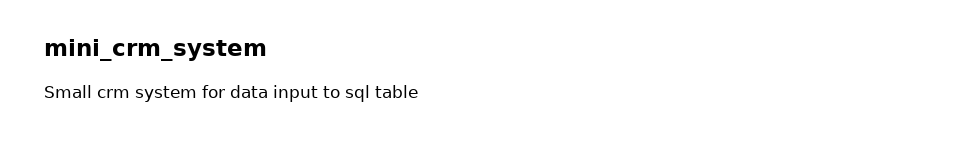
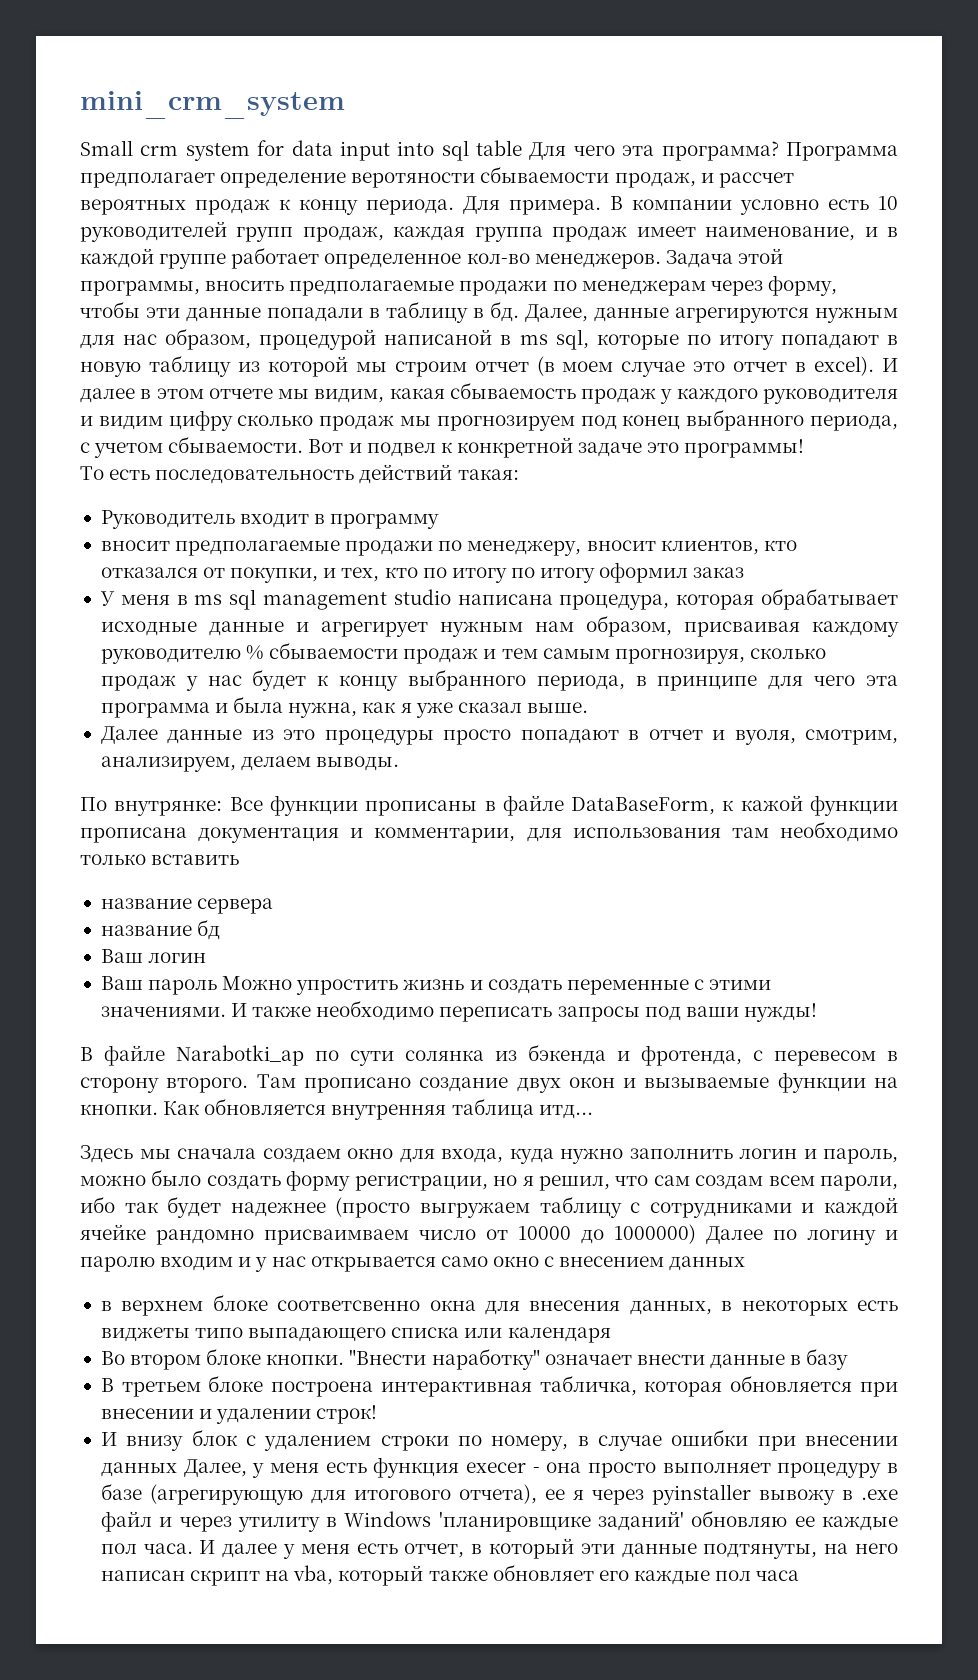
- Small crm system for data input to sql table
+ Small crm system for data input into sql table Для чего эта программа? Программа предполагает определение веротяности сбываемости продаж, и рассчет вероятных продаж к концу периода. Для примера. В компании условно есть 10 руководителей групп продаж, каждая группа продаж имеет наименование, и в каждой группе работает определенное кол-во менеджеров. Задача этой программы, вносить предполагаемые продажи по менеджерам через форму, чтобы эти данные попадали в таблицу в бд. Далее, данные агрегируются нужным для нас образом, процедурой написаной в ms sql, которые по итогу попадают в новую таблицу из которой мы строим отчет (в моем случае это отчет в excel). И далее в этом отчете мы видим, какая сбываемость продаж у каждого руководителя и видим цифру сколько продаж мы прогнозируем под конец выбранного периода, с учетом сбываемости. Вот и подвел к конкретной задаче это программы!
+ То есть последовательность действий такая:
+ Руководитель входит в программу
+ вносит предполагаемые продажи по менеджеру, вносит клиентов, кто отказался от покупки, и тех, кто по итогу по итогу оформил заказ
+ У меня в ms sql management studio написана процедура, которая обрабатывает исходные данные и агрегирует нужным нам образом, присваивая каждому руководителю % сбываемости продаж и тем самым прогнозируя, сколько продаж у нас будет к концу выбранного периода, в принципе для чего эта программа и была нужна, как я уже сказал выше.
+ Далее данные из это процедуры просто попадают в отчет и вуоля, смотрим, анализируем, делаем выводы.
+ По внутрянке: Все функции прописаны в файле DataBaseForm, к кажой функции прописана документация и комментарии, для использования там необходимо только вставить
+ название сервера
+ название бд
+ Ваш логин
+ Ваш пароль Можно упростить жизнь и создать переменные с этими значениями. И также необходимо переписать запросы под ваши нужды!
+ В файле Narabotki_ap по сути солянка из бэкенда и фротенда, с перевесом в сторону второго. Там прописано создание двух окон и вызываемые функции на кнопки. Как обновляется внутренняя таблица итд...
+ Здесь мы сначала создаем окно для входа, куда нужно заполнить логин и пароль, можно было создать форму регистрации, но я решил, что сам создам всем пароли, ибо так будет надежнее (просто выгружаем таблицу с сотрудниками и каждой ячейке рандомно присваимваем число от 10000 до 1000000) Далее по логину и паролю входим и у нас открывается само окно с внесением данных
+ в верхнем блоке соответсвенно окна для внесения данных, в некоторых есть виджеты типо выпадающего списка или календаря
+ Во втором блоке кнопки. "Внести наработку" означает внести данные в базу
+ В третьем блоке построена интерактивная табличка, которая обновляется при внесении и удалении строк!
+ И внизу блок с удалением строки по номеру, в случае ошибки при внесении данных Далее, у меня есть функция execer - она просто выполняет процедуру в базе (агрегирующую для итогового отчета), ее я через pyinstaller вывожу в .exe файл и через утилиту в Windows 'планировщике заданий' обновляю ее каждые пол часа. И далее у меня есть отчет, в который эти данные подтянуты, на него написан скрипт на vba, который также обновляет его каждые пол часа

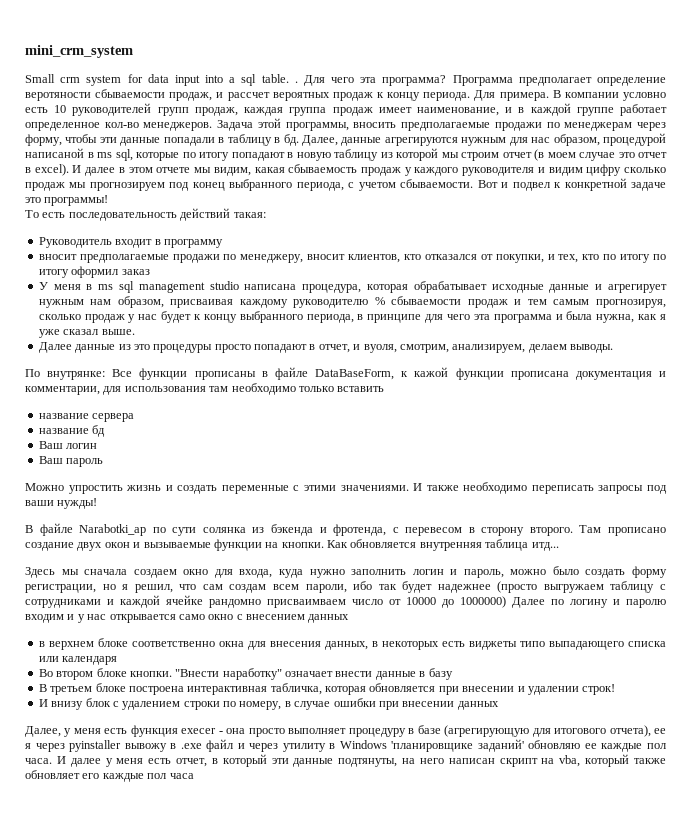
- Small crm system for data input into sql table Для чего эта программа?
+ Small crm system for data input into a sql table. . Для чего эта программа?
- Далее данные из это процедуры просто попадают в отчет и вуоля, смотрим, анализируем, делаем выводы.
+ Далее данные из это процедуры просто попадают в отчет, и вуоля, смотрим, анализируем, делаем выводы.
- Ваш пароль Можно упростить жизнь и создать переменные с этими значениями.
+ Ваш пароль
+ Можно упростить жизнь и создать переменные с этими значениями.
- в верхнем блоке соответсвенно окна для внесения данных, в некоторых есть виджеты типо выпадающего списка или календаря
+ в верхнем блоке соответственно окна для внесения данных, в некоторых есть виджеты типо выпадающего списка или календаря
- И внизу блок с удалением строки по номеру, в случае ошибки при внесении данных Далее, у меня есть функция execer - она просто выполняет процедуру в базе (агрегирующую для итогового отчета), ее я через pyinstaller вывожу в .exe файл и через утилиту в Windows 'планировщике заданий' обновляю ее каждые пол часа.
+ И внизу блок с удалением строки по номеру, в случае ошибки при внесении данных
+ Далее, у меня есть функция execer - она просто выполняет процедуру в базе (агрегирующую для итогового отчета), ее я через pyinstaller вывожу в .exe файл и через утилиту в Windows 'планировщике заданий' обновляю ее каждые пол часа.

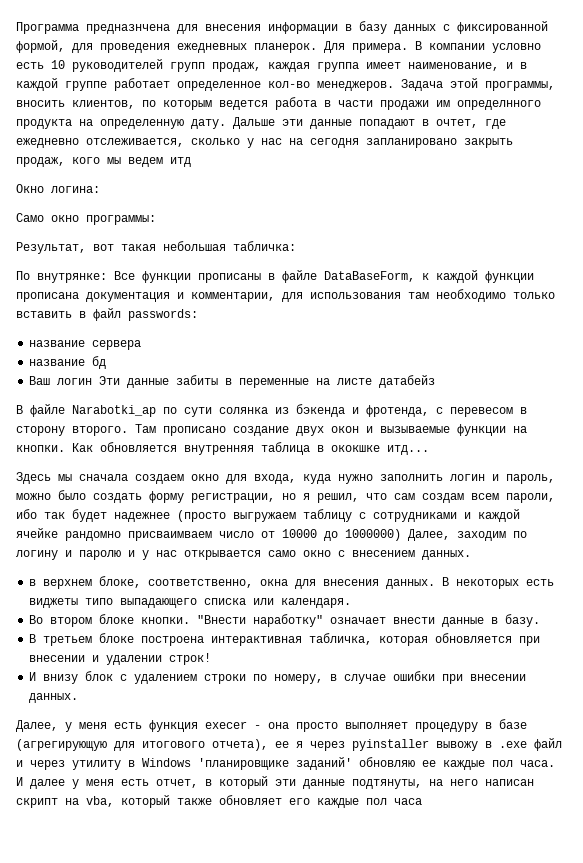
- mini_crm_system
- Small crm system for data input into a sql table. . Для чего эта программа? Программа предполагает определение веротяности сбываемости продаж, и рассчет вероятных продаж к концу периода.
+ Программа предназнчена для внесения информации в базу данных с фиксированной формой, для проведения ежедневных планерок.
- В компании условно есть 10 руководителей групп продаж, каждая группа продаж имеет наименование, и в каждой группе работает определенное кол-во менеджеров.
+ В компании условно есть 10 руководителей групп продаж, каждая группа имеет наименование, и в каждой группе работает определенное кол-во менеджеров.
- Задача этой программы, вносить предполагаемые продажи по менеджерам через форму, чтобы эти данные попадали в таблицу в бд. Далее, данные агрегируются нужным для нас образом, процедурой написаной в ms sql, которые по итогу попадают в новую таблицу из которой мы строим отчет (в моем случае это отчет в excel). И далее в этом отчете мы видим, какая сбываемость продаж у каждого руководителя и видим цифру сколько продаж мы прогнозируем под конец выбранного периода, с учетом сбываемости. Вот и подвел к конкретной задаче это программы!
- То есть последовательность действий такая:
- Руководитель входит в программу
- вносит предполагаемые продажи по менеджеру, вносит клиентов, кто отказался от покупки, и тех, кто по итогу по итогу оформил заказ
- У меня в ms sql management studio написана процедура, которая обрабатывает исходные данные и агрегирует нужным нам образом, присваивая каждому руководителю % сбываемости продаж и тем самым прогнозируя, сколько продаж у нас будет к концу выбранного периода, в принципе для чего эта программа и была нужна, как я уже сказал выше.
- Далее данные из это процедуры просто попадают в отчет, и вуоля, смотрим, анализируем, делаем выводы.
+ Задача этой программы, вносить клиентов, по которым ведется работа в части продажи им определнного продукта на определенную дату. Дальше эти данные попадают в очтет, где ежедневно отслеживается, сколько у нас на сегодня запланировано закрыть продаж, кого мы ведем итд
+ Окно логина:
+ Само окно программы:
+ Результат, вот такая небольшая табличка:
- По внутрянке: Все функции прописаны в файле DataBaseForm, к кажой функции прописана документация и комментарии, для использования там необходимо только вставить
+ По внутрянке: Все функции прописаны в файле DataBaseForm, к каждой функции прописана документация и комментарии, для использования там необходимо только вставить в файл passwords:
- Ваш логин
- Ваш пароль
- Можно упростить жизнь и создать переменные с этими значениями. И также необходимо переписать запросы под ваши нужды!
+ Ваш логин Эти данные забиты в переменные на листе датабейз
- Как обновляется внутренняя таблица итд...
+ Как обновляется внутренняя таблица в ококшке итд...
- Здесь мы сначала создаем окно для входа, куда нужно заполнить логин и пароль, можно было создать форму регистрации, но я решил, что сам создам всем пароли, ибо так будет надежнее (просто выгружаем таблицу с сотрудниками и каждой ячейке рандомно присваимваем число от 10000 до 1000000) Далее по логину и паролю входим и у нас открывается само окно с внесением данных
+ Здесь мы сначала создаем окно для входа, куда нужно заполнить логин и пароль, можно было создать форму регистрации, но я решил, что сам создам всем пароли, ибо так будет надежнее (просто выгружаем таблицу с сотрудниками и каждой ячейке рандомно присваимваем число от 10000 до 1000000) Далее, заходим по логину и паролю и у нас открывается само окно с внесением данных.
- в верхнем блоке соответственно окна для внесения данных, в некоторых есть виджеты типо выпадающего списка или календаря
+ в верхнем блоке, соответственно, окна для внесения данных. В некоторых есть виджеты типо выпадающего списка или календаря.
- "Внести наработку" означает внести данные в базу
+ "Внести наработку" означает внести данные в базу.
- И внизу блок с удалением строки по номеру, в случае ошибки при внесении данных
+ И внизу блок с удалением строки по номеру, в случае ошибки при внесении данных.

